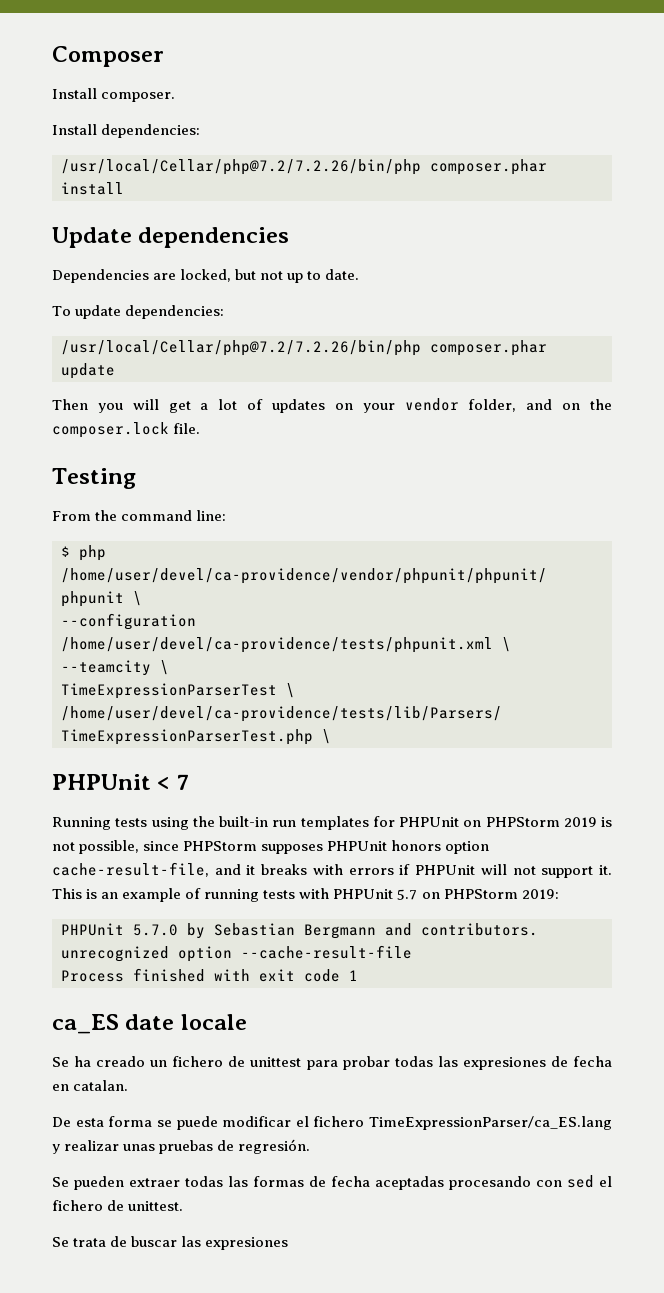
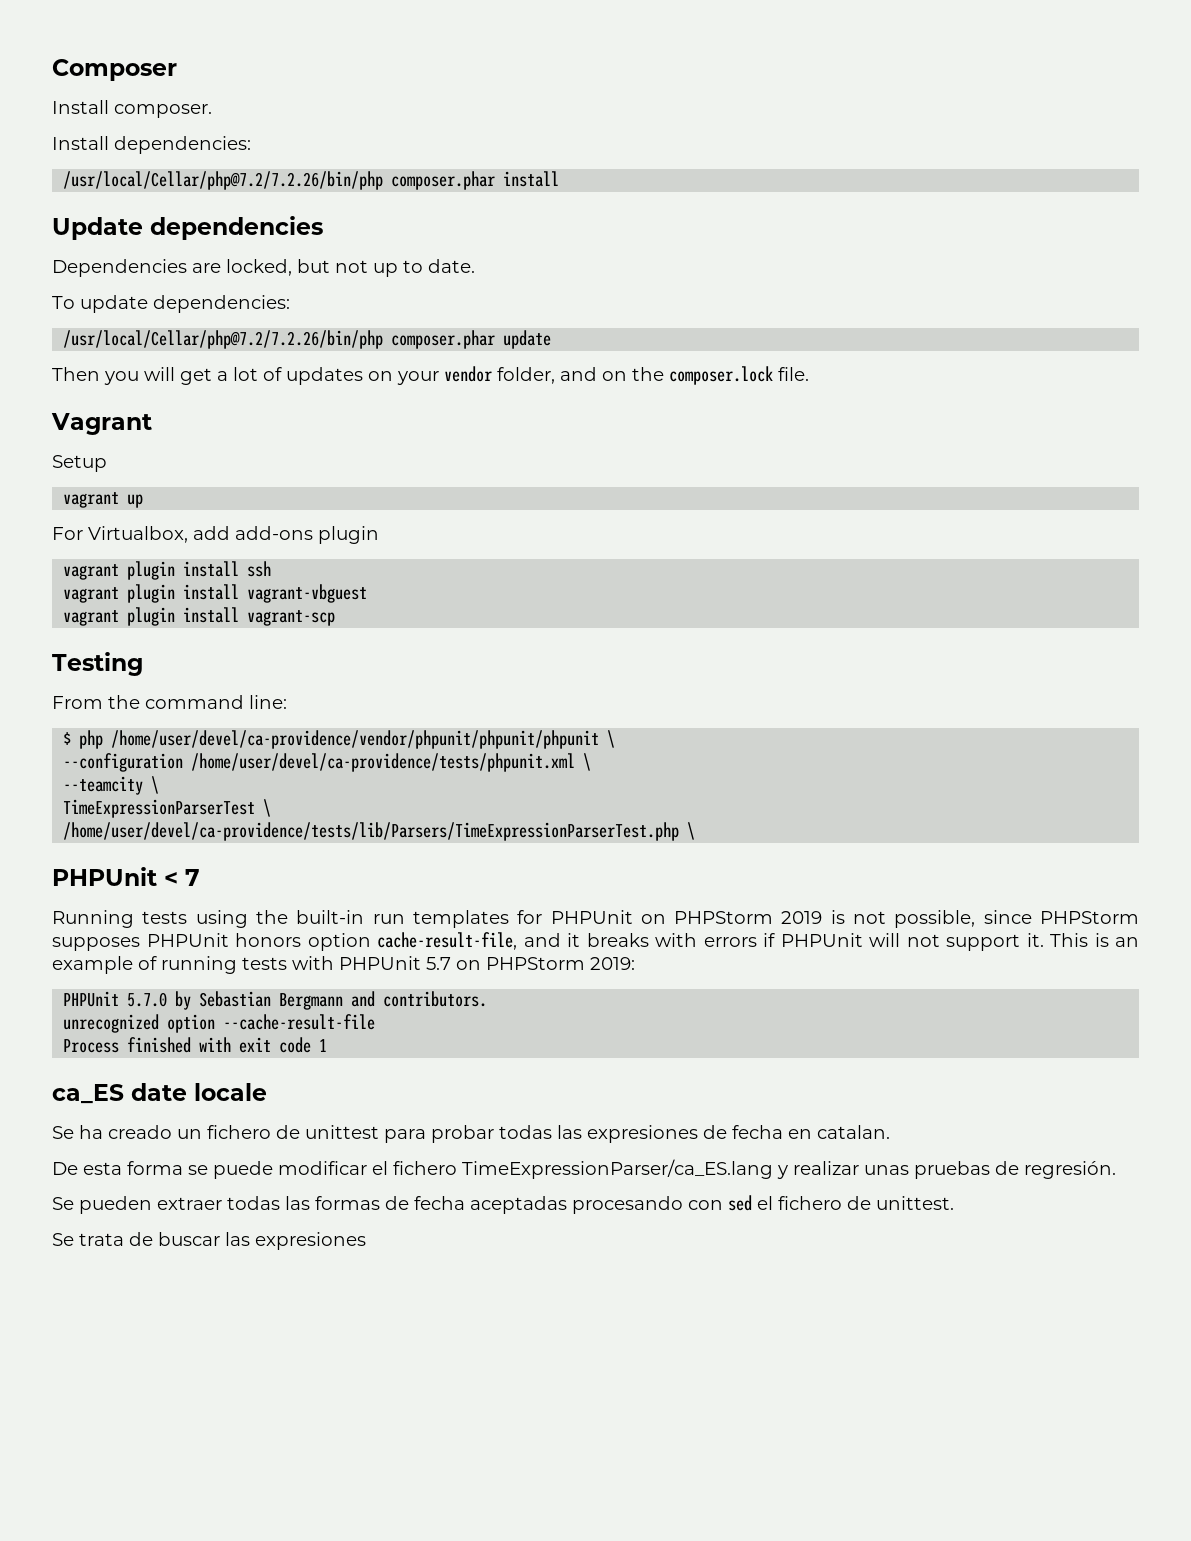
+ Vagrant
+ Setup
+ vagrant up
+ For Virtualbox, add add-ons plugin
+ vagrant plugin install ssh
+ vagrant plugin install vagrant-vbguest
+ vagrant plugin install vagrant-scp

